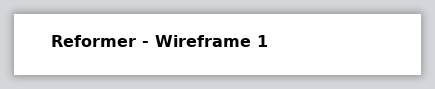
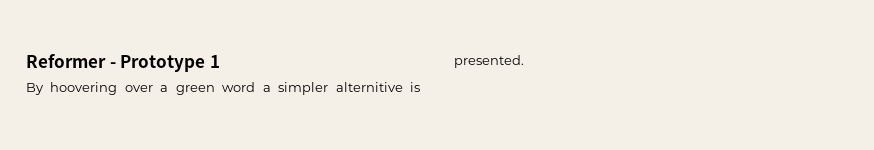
- Reformer - Wireframe 1
+ Reformer - Prototype 1
+ By hoovering over a green word a simpler alternitive is presented.

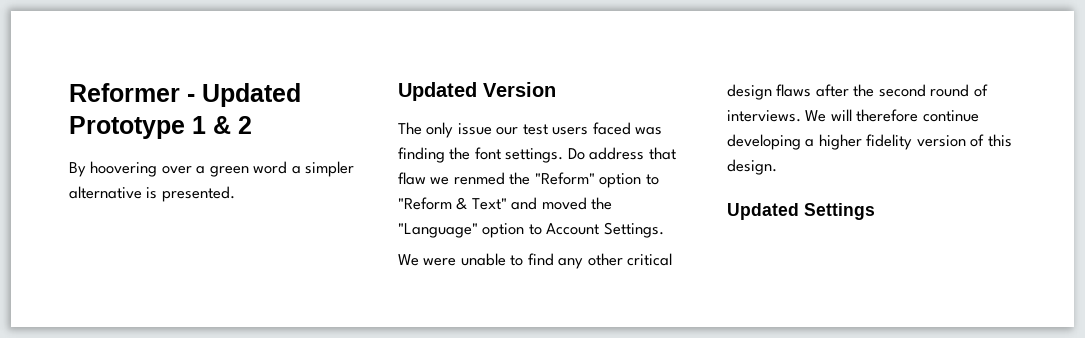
- Reformer - Prototype 1
+ Reformer - Updated Prototype 1 & 2
- By hoovering over a green word a simpler alternitive is presented.
+ By hoovering over a green word a simpler alternative is presented.
+ Updated Version
+ The only issue our test users faced was finding the font settings. Do address that flaw we renmed the "Reform" option to "Reform & Text" and moved the "Language" option to Account Settings.
+ We were unable to find any other critical design flaws after the second round of interviews. We will therefore continue developing a higher fidelity version of this design.
+ Updated Settings

